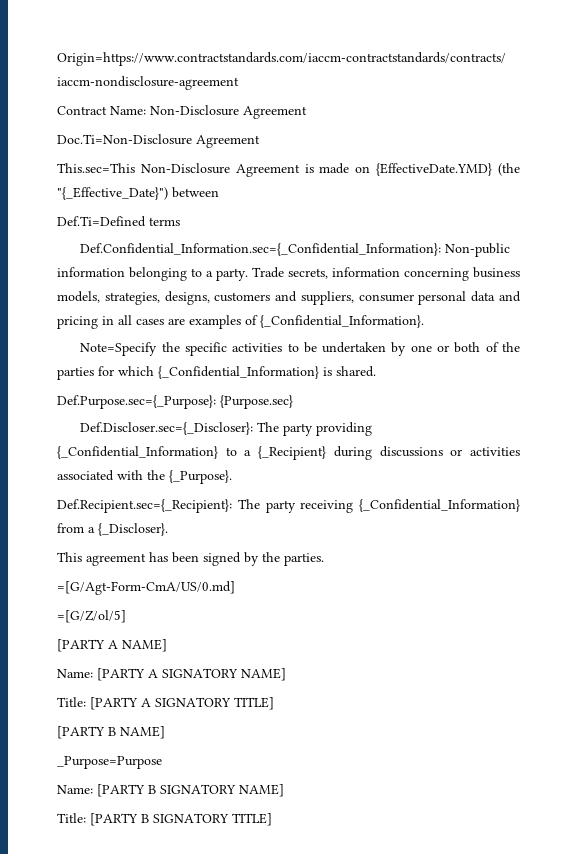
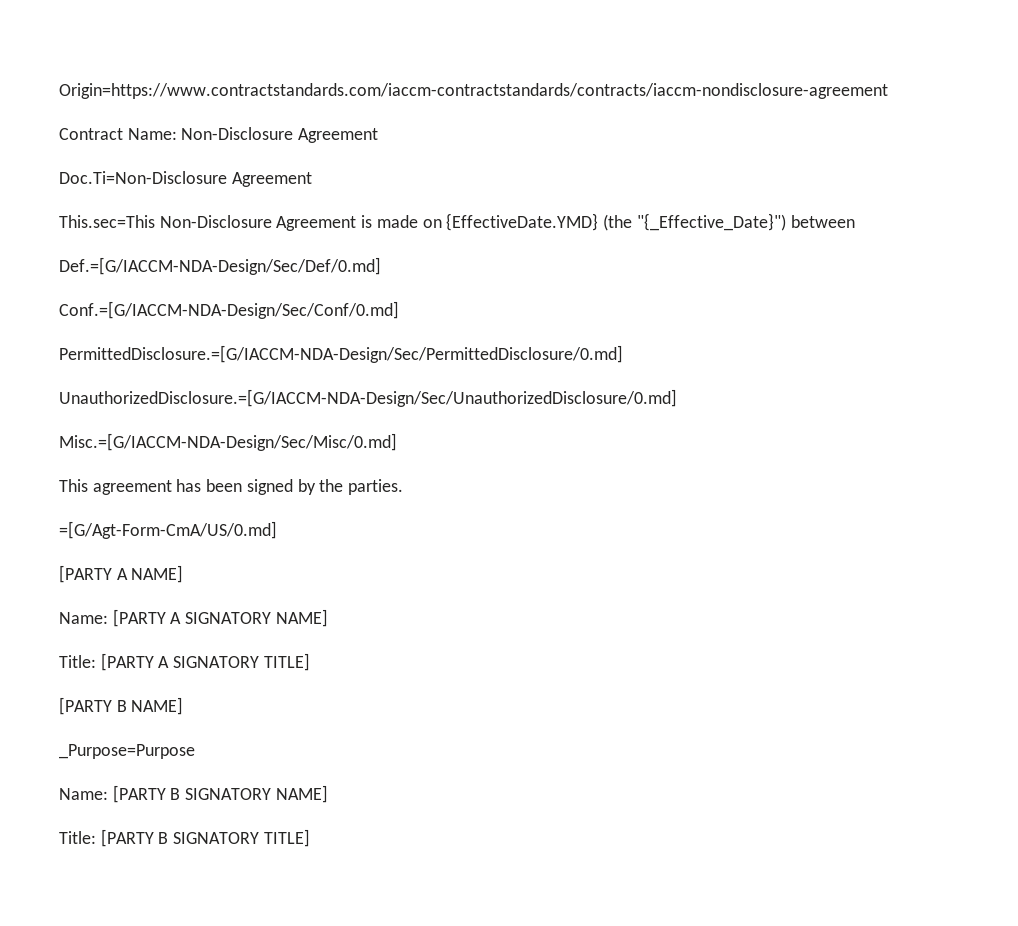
- Def.Ti=Defined terms
- Def.Confidential_Information.sec={_Confidential_Information}: Non-public information belonging to a party. Trade secrets, information concerning business models, strategies, designs, customers and suppliers, consumer personal data and pricing in all cases are examples of {_Confidential_Information}.
- Note=Specify the specific activities to be undertaken by one or both of the parties for which {_Confidential_Information} is shared.
- Def.Purpose.sec={_Purpose}: {Purpose.sec}
- Def.Discloser.sec={_Discloser}: The party providing {_Confidential_Information} to a {_Recipient} during discussions or activities associated with the {_Purpose}.
- Def.Recipient.sec={_Recipient}: The party receiving {_Confidential_Information} from a {_Discloser}.
+ Def.=[G/IACCM-NDA-Design/Sec/Def/0.md]
+ Conf.=[G/IACCM-NDA-Design/Sec/Conf/0.md]
+ PermittedDisclosure.=[G/IACCM-NDA-Design/Sec/PermittedDisclosure/0.md]
+ UnauthorizedDisclosure.=[G/IACCM-NDA-Design/Sec/UnauthorizedDisclosure/0.md]
+ Misc.=[G/IACCM-NDA-Design/Sec/Misc/0.md]
- =[G/Z/ol/5]

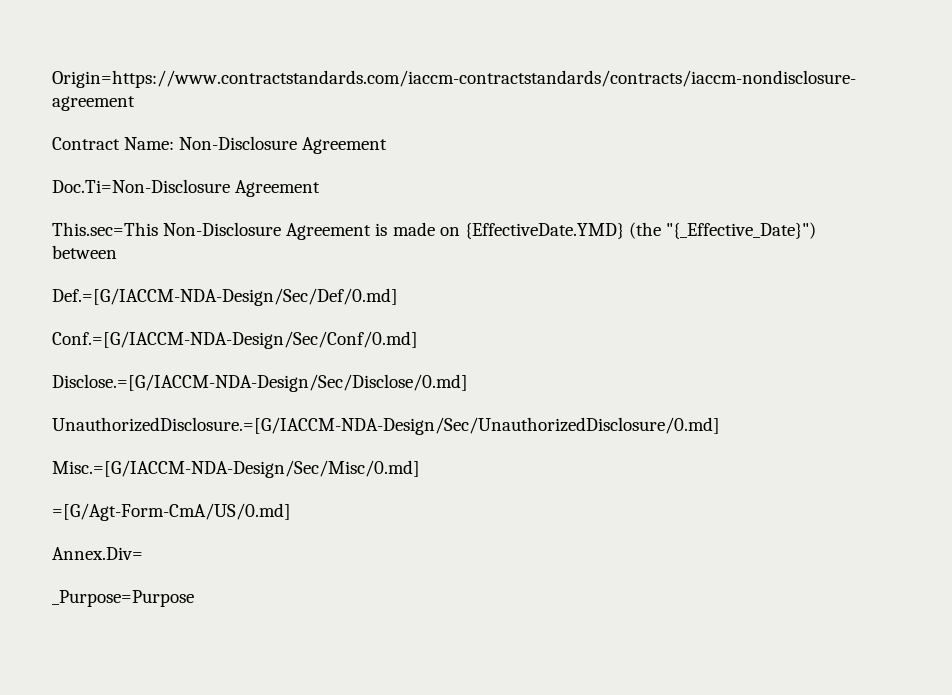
- PermittedDisclosure.=[G/IACCM-NDA-Design/Sec/PermittedDisclosure/0.md]
+ Disclose.=[G/IACCM-NDA-Design/Sec/Disclose/0.md]
- This agreement has been signed by the parties.
  =[G/Agt-Form-CmA/US/0.md]
- [PARTY A NAME]
- Name: [PARTY A SIGNATORY NAME]
- Title: [PARTY A SIGNATORY TITLE]
- [PARTY B NAME]
+ Annex.Div=
  _Purpose=Purpose
- Name: [PARTY B SIGNATORY NAME]
- Title: [PARTY B SIGNATORY TITLE]

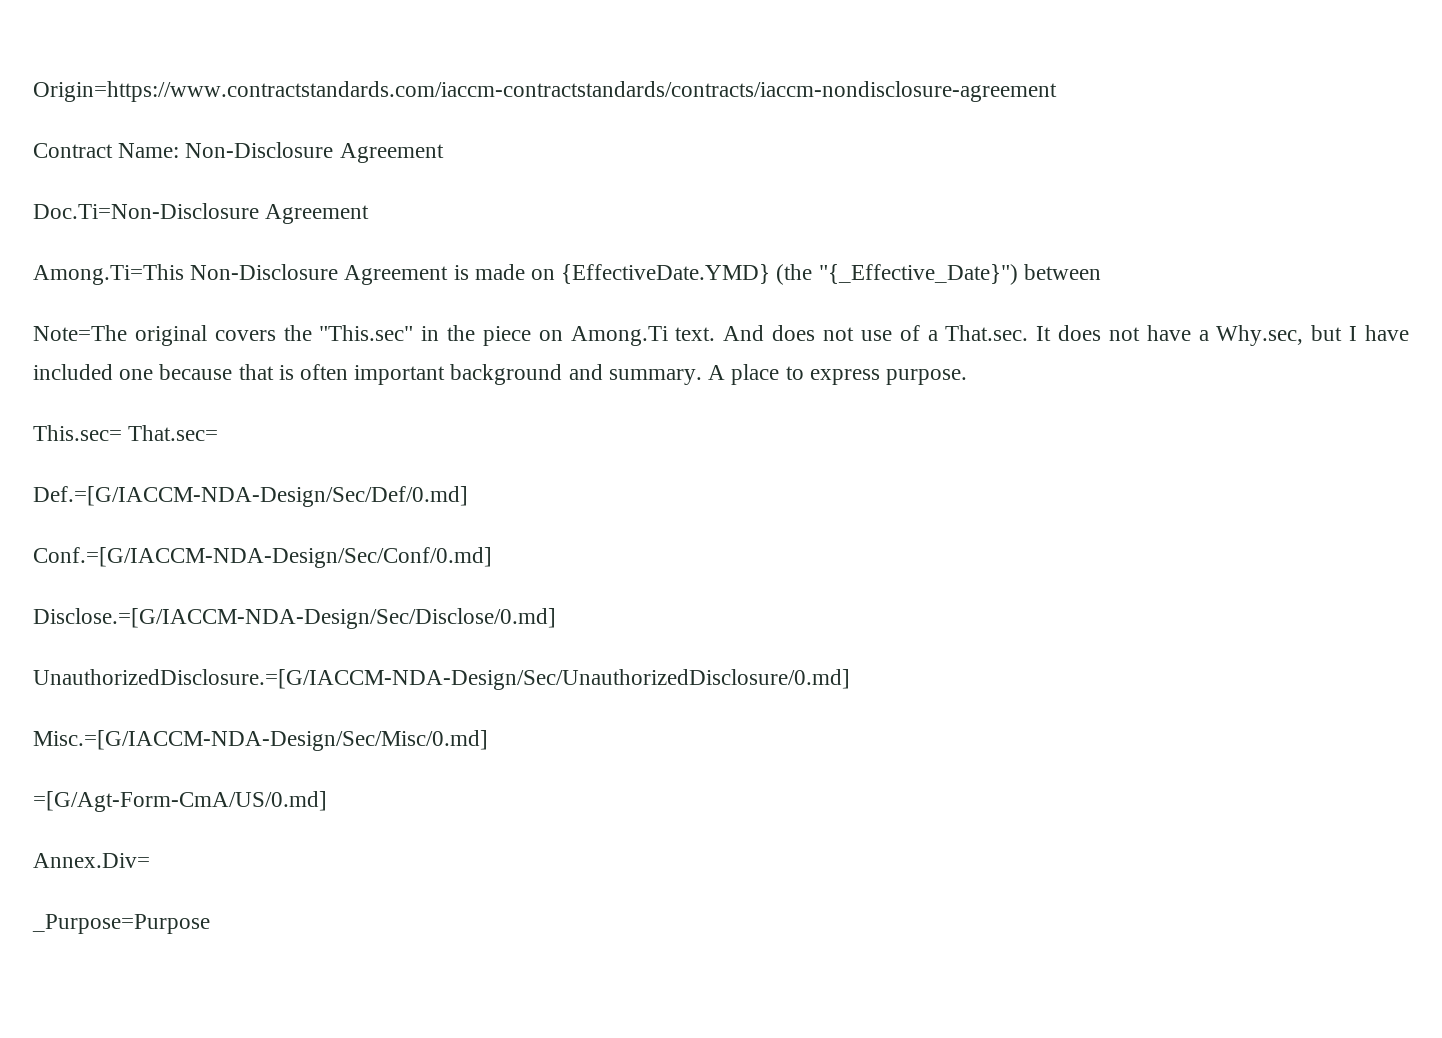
- This.sec=This Non-Disclosure Agreement is made on {EffectiveDate.YMD} (the "{_Effective_Date}") between
+ Among.Ti=This Non-Disclosure Agreement is made on {EffectiveDate.YMD} (the "{_Effective_Date}") between
+ Note=The original covers the "This.sec" in the piece on Among.Ti text. And does not use of a That.sec. It does not have a Why.sec, but I have included one because that is often important background and summary. A place to express purpose.
+ This.sec= That.sec=

